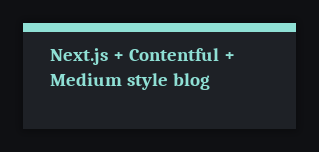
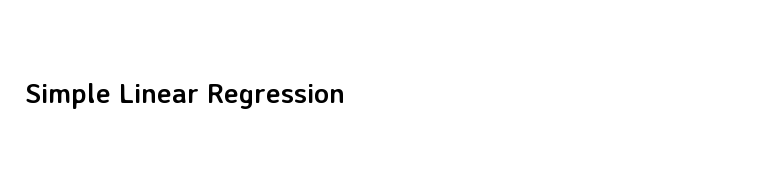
- Next.js + Contentful + Medium style blog
+ Simple Linear Regression

